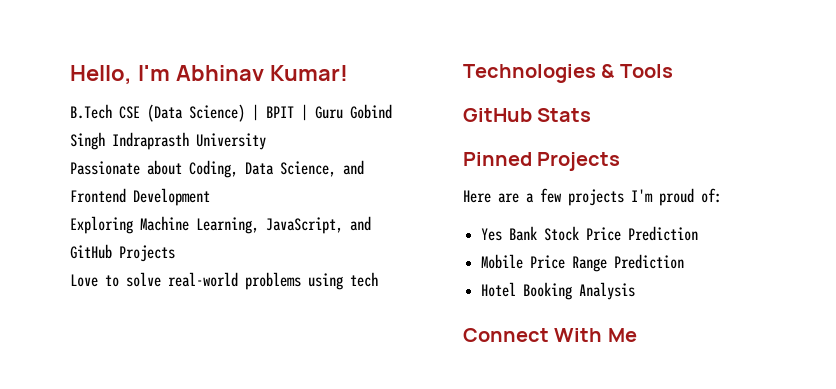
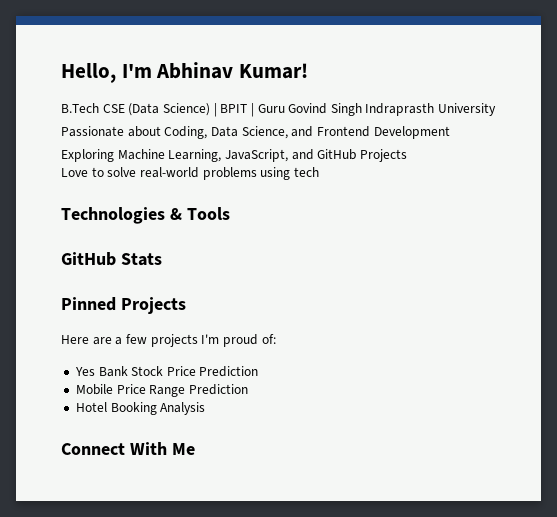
- B.Tech CSE (Data Science) | BPIT | Guru Gobind Singh Indraprasth University
+ B.Tech CSE (Data Science) | BPIT | Guru Govind Singh Indraprasth University

